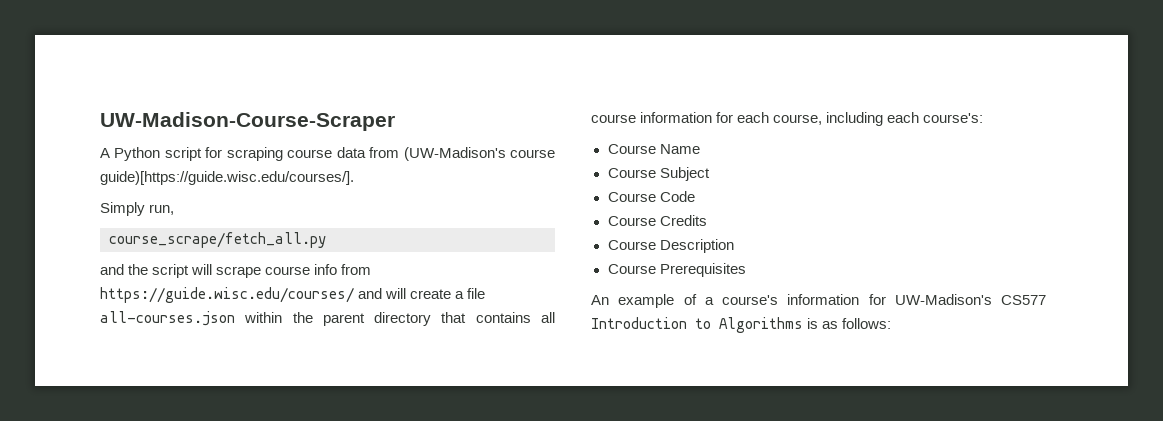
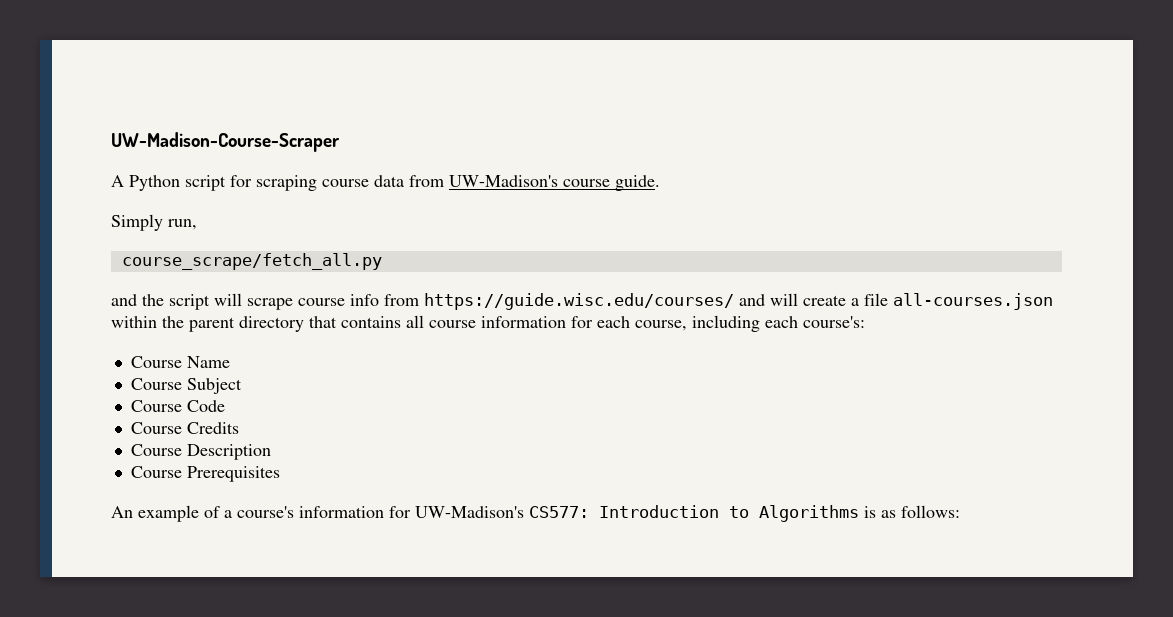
- A Python script for scraping course data from (UW-Madison's course guide)[https://guide.wisc.edu/courses/].
+ A Python script for scraping course data from UW-Madison's course guide.
- An example of a course's information for UW-Madison's CS577 Introduction to Algorithms is as follows:
+ An example of a course's information for UW-Madison's CS577: Introduction to Algorithms is as follows:

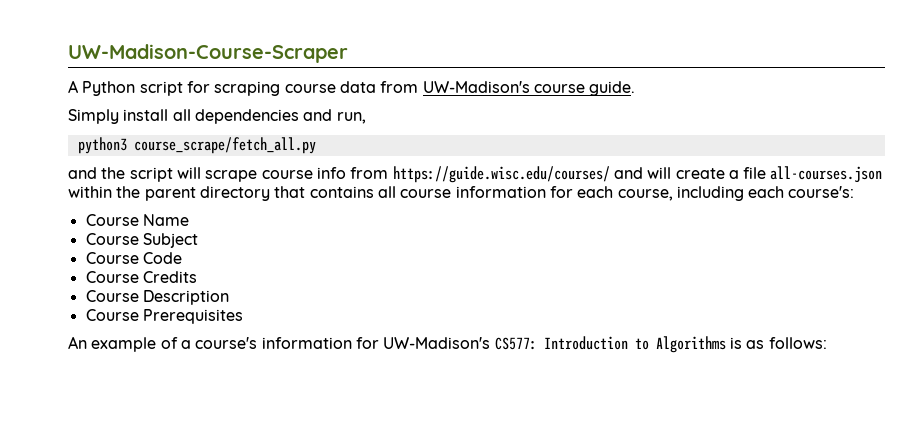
- Simply run,
+ Simply install all dependencies and run,
- course_scrape/fetch_all.py
+ python3 course_scrape/fetch_all.py

